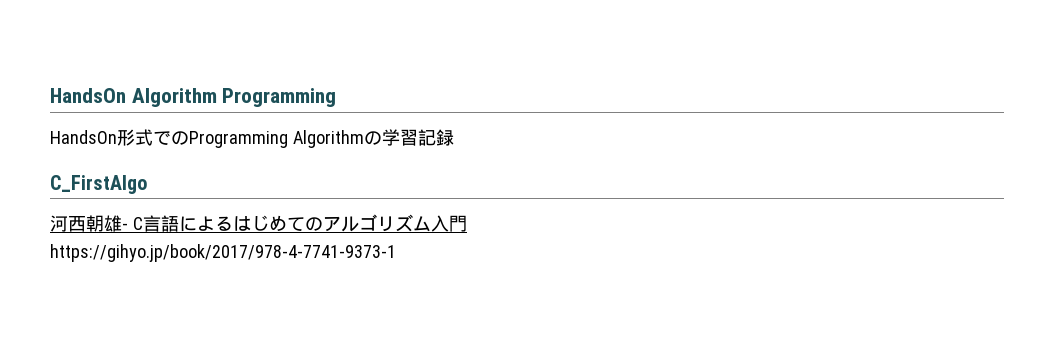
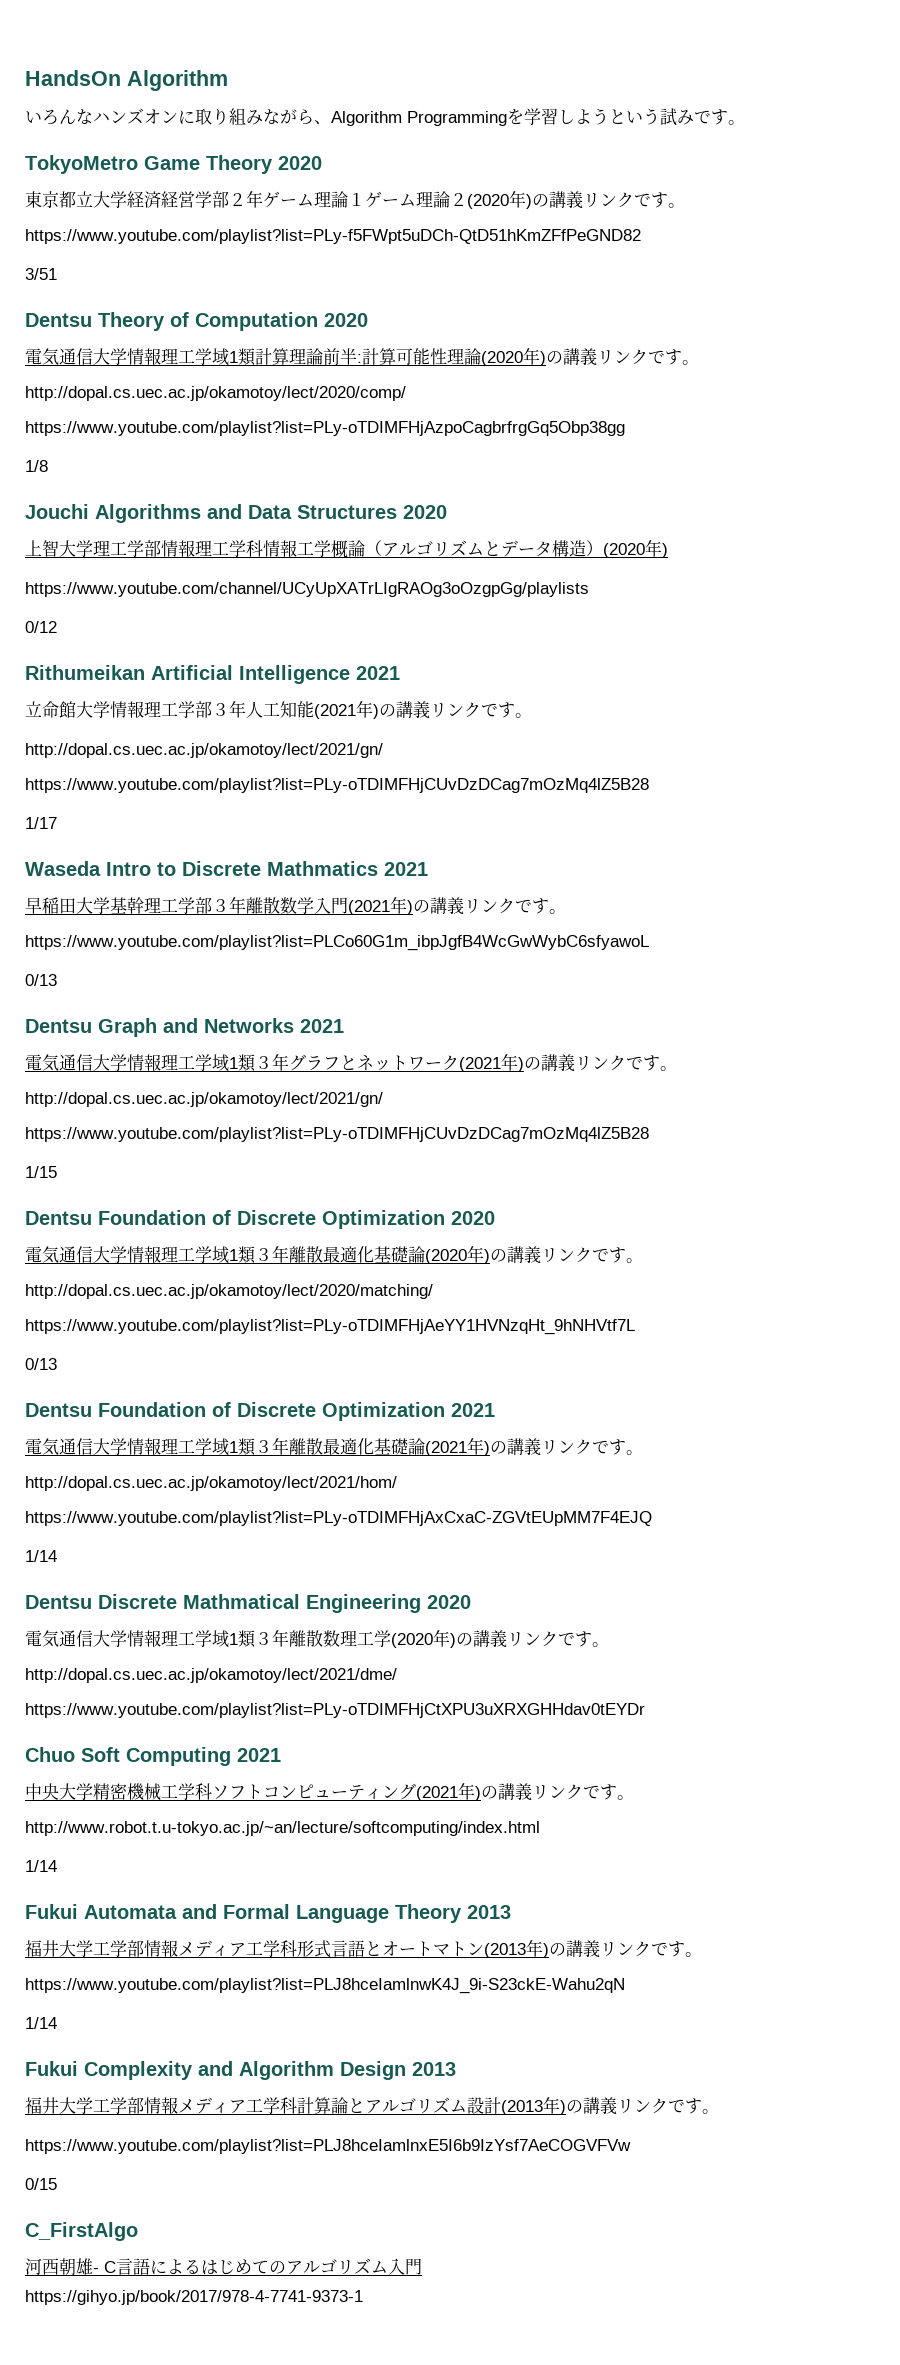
- HandsOn Algorithm Programming
- HandsOn形式でのProgramming Algorithmの学習記録
+ HandsOn Algorithm
+ いろんなハンズオンに取り組みながら、Algorithm Programmingを学習しようという試みです。
+ TokyoMetro Game Theory 2020
+ 東京都立大学経済経営学部２年ゲーム理論１ゲーム理論２(2020年)の講義リンクです。
+ https://www.youtube.com/playlist?list=PLy-f5FWpt5uDCh-QtD51hKmZFfPeGND82
+ 3/51
+ Dentsu Theory of Computation 2020
+ 電気通信大学情報理工学域1類計算理論前半:計算可能性理論(2020年)の講義リンクです。
+ http://dopal.cs.uec.ac.jp/okamotoy/lect/2020/comp/
+ https://www.youtube.com/playlist?list=PLy-oTDIMFHjAzpoCagbrfrgGq5Obp38gg
+ 1/8
+ Jouchi Algorithms and Data Structures 2020
+ 上智大学理工学部情報理工学科情報工学概論（アルゴリズムとデータ構造）(2020年)
+ https://www.youtube.com/channel/UCyUpXATrLIgRAOg3oOzgpGg/playlists
+ 0/12
+ Rithumeikan Artificial Intelligence 2021
+ 立命館大学情報理工学部３年人工知能(2021年)の講義リンクです。
+ http://dopal.cs.uec.ac.jp/okamotoy/lect/2021/gn/
+ https://www.youtube.com/playlist?list=PLy-oTDIMFHjCUvDzDCag7mOzMq4lZ5B28
+ 1/17
+ Waseda Intro to Discrete Mathmatics 2021
+ 早稲田大学基幹理工学部３年離散数学入門(2021年)の講義リンクです。
+ https://www.youtube.com/playlist?list=PLCo60G1m_ibpJgfB4WcGwWybC6sfyawoL
+ 0/13
+ Dentsu Graph and Networks 2021
+ 電気通信大学情報理工学域1類３年グラフとネットワーク(2021年)の講義リンクです。
+ http://dopal.cs.uec.ac.jp/okamotoy/lect/2021/gn/
+ https://www.youtube.com/playlist?list=PLy-oTDIMFHjCUvDzDCag7mOzMq4lZ5B28
+ 1/15
+ Dentsu Foundation of Discrete Optimization 2020
+ 電気通信大学情報理工学域1類３年離散最適化基礎論(2020年)の講義リンクです。
+ http://dopal.cs.uec.ac.jp/okamotoy/lect/2020/matching/
+ https://www.youtube.com/playlist?list=PLy-oTDIMFHjAeYY1HVNzqHt_9hNHVtf7L
+ 0/13
+ Dentsu Foundation of Discrete Optimization 2021
+ 電気通信大学情報理工学域1類３年離散最適化基礎論(2021年)の講義リンクです。
+ http://dopal.cs.uec.ac.jp/okamotoy/lect/2021/hom/
+ https://www.youtube.com/playlist?list=PLy-oTDIMFHjAxCxaC-ZGVtEUpMM7F4EJQ
+ 1/14
+ Dentsu Discrete Mathmatical Engineering 2020
+ 電気通信大学情報理工学域1類３年離散数理工学(2020年)の講義リンクです。
+ http://dopal.cs.uec.ac.jp/okamotoy/lect/2021/dme/
+ https://www.youtube.com/playlist?list=PLy-oTDIMFHjCtXPU3uXRXGHHdav0tEYDr
+ Chuo Soft Computing 2021
+ 中央大学精密機械工学科ソフトコンピューティング(2021年)の講義リンクです。
+ http://www.robot.t.u-tokyo.ac.jp/~an/lecture/softcomputing/index.html
+ 1/14
+ Fukui Automata and Formal Language Theory 2013
+ 福井大学工学部情報メディア工学科形式言語とオートマトン(2013年)の講義リンクです。
+ https://www.youtube.com/playlist?list=PLJ8hceIamlnwK4J_9i-S23ckE-Wahu2qN
+ 1/14
+ Fukui Complexity and Algorithm Design 2013
+ 福井大学工学部情報メディア工学科計算論とアルゴリズム設計(2013年)の講義リンクです。
+ https://www.youtube.com/playlist?list=PLJ8hceIamlnxE5I6b9IzYsf7AeCOGVFVw
+ 0/15

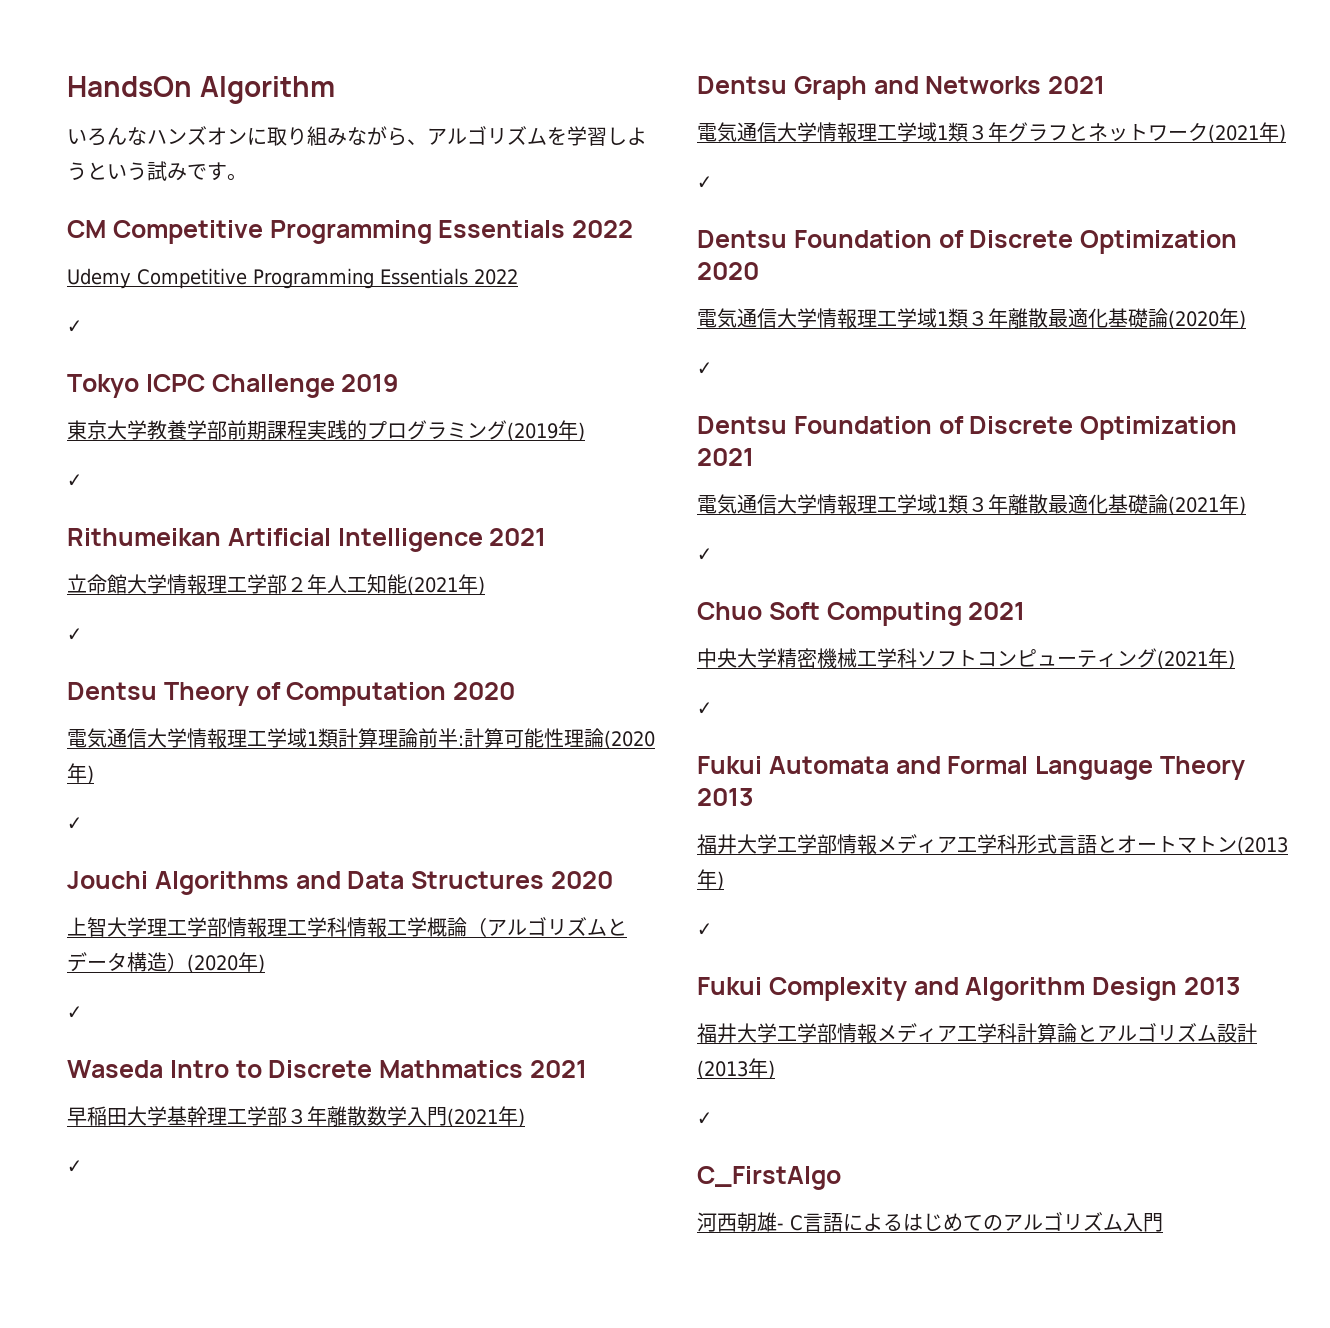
- いろんなハンズオンに取り組みながら、Algorithm Programmingを学習しようという試みです。
+ いろんなハンズオンに取り組みながら、アルゴリズムを学習しようという試みです。
- TokyoMetro Game Theory 2020
- 東京都立大学経済経営学部２年ゲーム理論１ゲーム理論２(2020年)の講義リンクです。
- https://www.youtube.com/playlist?list=PLy-f5FWpt5uDCh-QtD51hKmZFfPeGND82
- 3/51
+ CM Competitive Programming Essentials 2022
+ Udemy Competitive Programming Essentials 2022
+ ✓
+ Tokyo ICPC Challenge 2019
+ 東京大学教養学部前期課程実践的プログラミング(2019年)
+ ✓
+ Rithumeikan Artificial Intelligence 2021
+ 立命館大学情報理工学部２年人工知能(2021年)
+ ✓
- 電気通信大学情報理工学域1類計算理論前半:計算可能性理論(2020年)の講義リンクです。
- http://dopal.cs.uec.ac.jp/okamotoy/lect/2020/comp/
- https://www.youtube.com/playlist?list=PLy-oTDIMFHjAzpoCagbrfrgGq5Obp38gg
- 1/8
+ 電気通信大学情報理工学域1類計算理論前半:計算可能性理論(2020年)
+ ✓
  上智大学理工学部情報理工学科情報工学概論（アルゴリズムとデータ構造）(2020年)
- https://www.youtube.com/channel/UCyUpXATrLIgRAOg3oOzgpGg/playlists
- 0/12
- Rithumeikan Artificial Intelligence 2021
- 立命館大学情報理工学部３年人工知能(2021年)の講義リンクです。
- http://dopal.cs.uec.ac.jp/okamotoy/lect/2021/gn/
- https://www.youtube.com/playlist?list=PLy-oTDIMFHjCUvDzDCag7mOzMq4lZ5B28
- 1/17
+ ✓
- 早稲田大学基幹理工学部３年離散数学入門(2021年)の講義リンクです。
- https://www.youtube.com/playlist?list=PLCo60G1m_ibpJgfB4WcGwWybC6sfyawoL
- 0/13
+ 早稲田大学基幹理工学部３年離散数学入門(2021年)
+ ✓
- 電気通信大学情報理工学域1類３年グラフとネットワーク(2021年)の講義リンクです。
- http://dopal.cs.uec.ac.jp/okamotoy/lect/2021/gn/
- https://www.youtube.com/playlist?list=PLy-oTDIMFHjCUvDzDCag7mOzMq4lZ5B28
- 1/15
+ 電気通信大学情報理工学域1類３年グラフとネットワーク(2021年)
+ ✓
- 電気通信大学情報理工学域1類３年離散最適化基礎論(2020年)の講義リンクです。
- http://dopal.cs.uec.ac.jp/okamotoy/lect/2020/matching/
- https://www.youtube.com/playlist?list=PLy-oTDIMFHjAeYY1HVNzqHt_9hNHVtf7L
- 0/13
+ 電気通信大学情報理工学域1類３年離散最適化基礎論(2020年)
+ ✓
- 電気通信大学情報理工学域1類３年離散最適化基礎論(2021年)の講義リンクです。
- http://dopal.cs.uec.ac.jp/okamotoy/lect/2021/hom/
- https://www.youtube.com/playlist?list=PLy-oTDIMFHjAxCxaC-ZGVtEUpMM7F4EJQ
- 1/14
- Dentsu Discrete Mathmatical Engineering 2020
- 電気通信大学情報理工学域1類３年離散数理工学(2020年)の講義リンクです。
- http://dopal.cs.uec.ac.jp/okamotoy/lect/2021/dme/
- https://www.youtube.com/playlist?list=PLy-oTDIMFHjCtXPU3uXRXGHHdav0tEYDr
+ 電気通信大学情報理工学域1類３年離散最適化基礎論(2021年)
+ ✓
- 中央大学精密機械工学科ソフトコンピューティング(2021年)の講義リンクです。
- http://www.robot.t.u-tokyo.ac.jp/~an/lecture/softcomputing/index.html
- 1/14
+ 中央大学精密機械工学科ソフトコンピューティング(2021年)
+ ✓
- 福井大学工学部情報メディア工学科形式言語とオートマトン(2013年)の講義リンクです。
- https://www.youtube.com/playlist?list=PLJ8hceIamlnwK4J_9i-S23ckE-Wahu2qN
- 1/14
+ 福井大学工学部情報メディア工学科形式言語とオートマトン(2013年)
+ ✓
- 福井大学工学部情報メディア工学科計算論とアルゴリズム設計(2013年)の講義リンクです。
- https://www.youtube.com/playlist?list=PLJ8hceIamlnxE5I6b9IzYsf7AeCOGVFVw
- 0/15
+ 福井大学工学部情報メディア工学科計算論とアルゴリズム設計(2013年)
+ ✓
- https://gihyo.jp/book/2017/978-4-7741-9373-1

